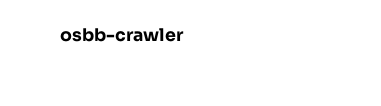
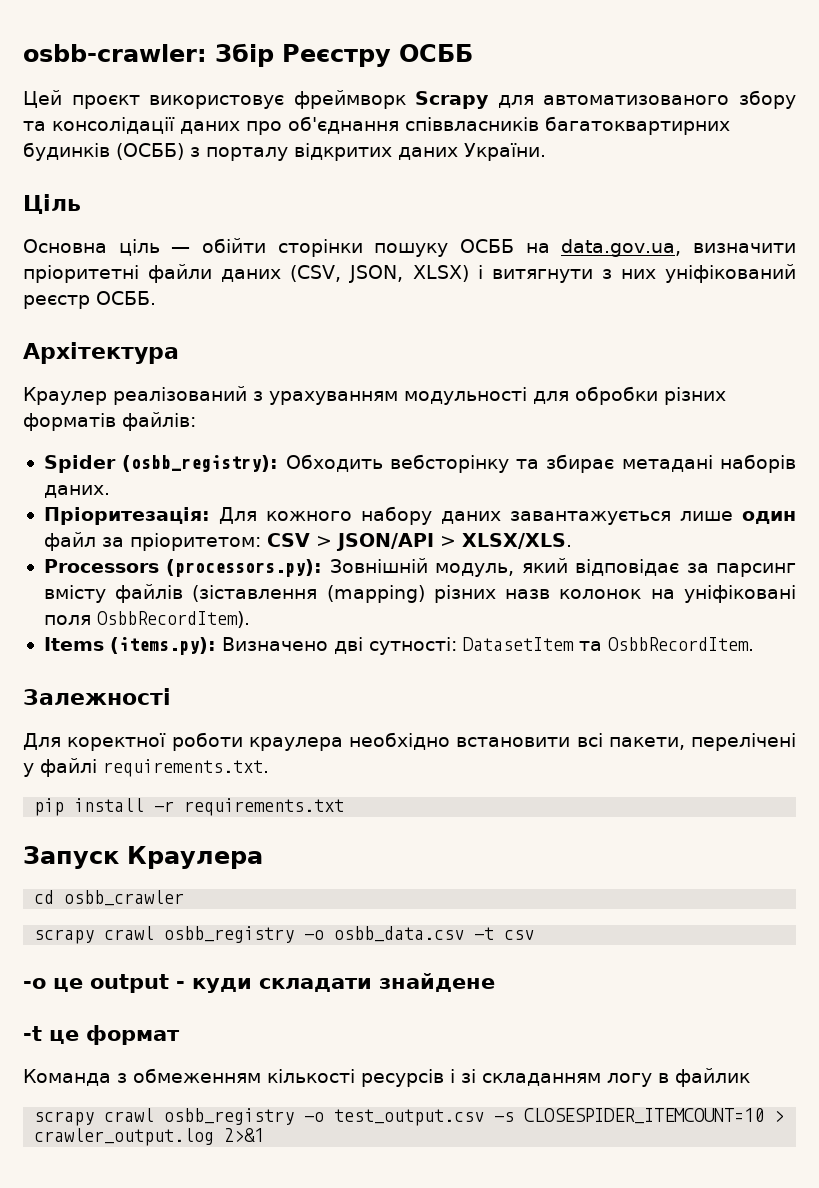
- osbb-crawler
+ osbb-crawler: Збір Реєстру ОСББ
+ Цей проєкт використовує фреймворк Scrapy для автоматизованого збору та консолідації даних про об'єднання співвласників багатоквартирних будинків (ОСББ) з порталу відкритих даних України.
+ Ціль
+ Основна ціль — обійти сторінки пошуку ОСББ на data.gov.ua, визначити пріоритетні файли даних (CSV, JSON, XLSX) і витягнути з них уніфікований реєстр ОСББ.
+ Архітектура
+ Краулер реалізований з урахуванням модульності для обробки різних форматів файлів:
+ Spider (osbb_registry): Обходить вебсторінку та збирає метадані наборів даних.
+ Пріоритезація: Для кожного набору даних завантажується лише один файл за пріоритетом: CSV > JSON/API > XLSX/XLS.
+ Processors (processors.py): Зовнішній модуль, який відповідає за парсинг вмісту файлів (зіставлення (mapping) різних назв колонок на уніфіковані поля OsbbRecordItem).
+ Items (items.py): Визначено дві сутності: DatasetItem та OsbbRecordItem.
+ Залежності
+ Для коректної роботи краулера необхідно встановити всі пакети, перелічені у файлі requirements.txt.
+ pip install -r requirements.txt
+ Запуск Краулера
+ cd osbb_crawler
+ scrapy crawl osbb_registry -o osbb_data.csv -t csv
+ -o це output - куди складати знайдене
+ -t це формат
+ Команда з обмеженням кількості ресурсів і зі складанням логу в файлик
+ scrapy crawl osbb_registry -o test_output.csv -s CLOSESPIDER_ITEMCOUNT=10 > crawler_output.log 2>&1

